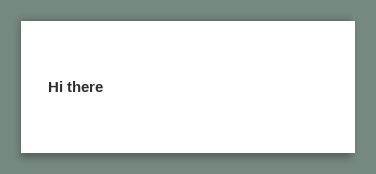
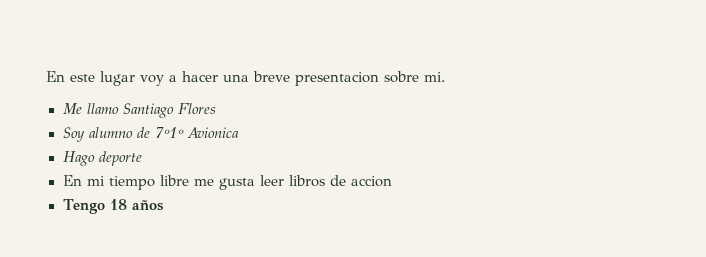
- Hi there
+ En este lugar voy a hacer una breve presentacion sobre mi.
+ Me llamo Santiago Flores
+ Soy alumno de 7º1º Avionica
+ Hago deporte
+ En mi tiempo libre me gusta leer libros de accion
+ Tengo 18 años

